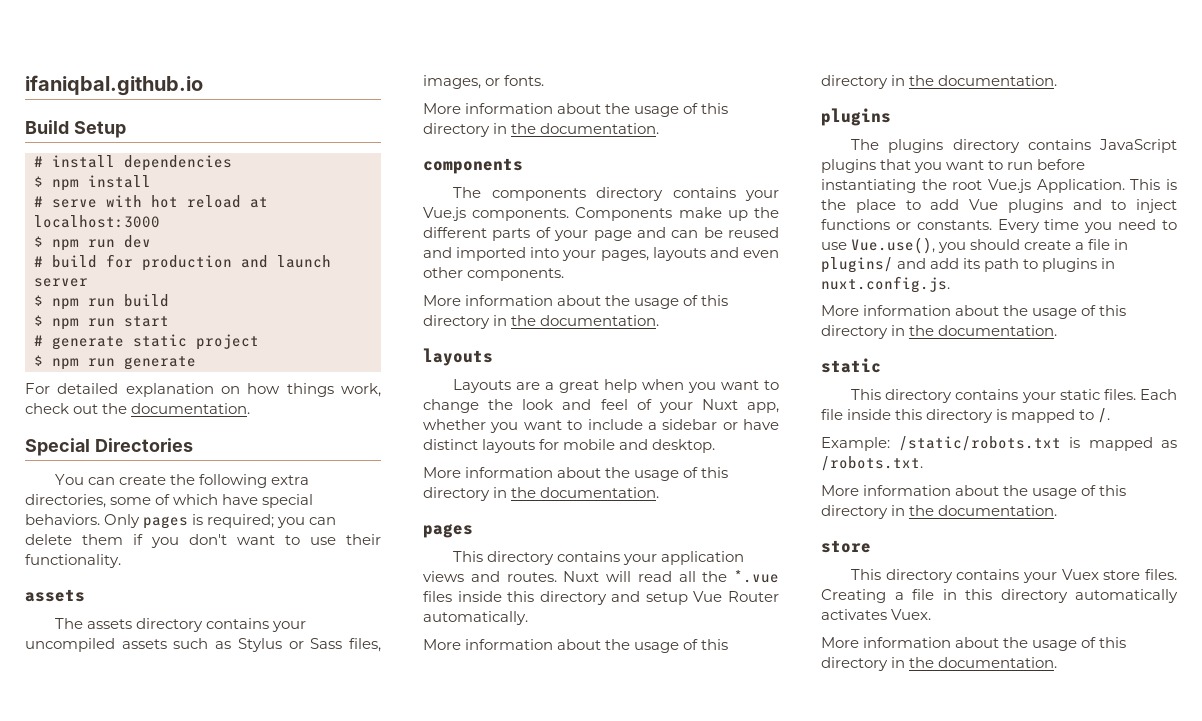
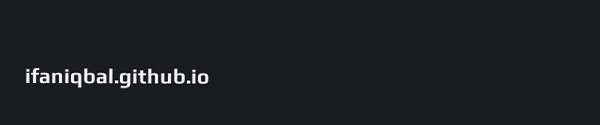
- Build Setup
- # install dependencies
- $ npm install
- # serve with hot reload at localhost:3000
- $ npm run dev
- # build for production and launch server
- $ npm run build
- $ npm run start
- # generate static project
- $ npm run generate
- For detailed explanation on how things work, check out the documentation.
- Special Directories
- You can create the following extra directories, some of which have special behaviors. Only pages is required; you can delete them if you don't want to use their functionality.
- assets
- The assets directory contains your uncompiled assets such as Stylus or Sass files, images, or fonts.
- More information about the usage of this directory in the documentation.
- components
- The components directory contains your Vue.js components. Components make up the different parts of your page and can be reused and imported into your pages, layouts and even other components.
- More information about the usage of this directory in the documentation.
- layouts
- Layouts are a great help when you want to change the look and feel of your Nuxt app, whether you want to include a sidebar or have distinct layouts for mobile and desktop.
- More information about the usage of this directory in the documentation.
- pages
- This directory contains your application views and routes. Nuxt will read all the *.vue files inside this directory and setup Vue Router automatically.
- More information about the usage of this directory in the documentation.
- plugins
- The plugins directory contains JavaScript plugins that you want to run before instantiating the root Vue.js Application. This is the place to add Vue plugins and to inject functions or constants. Every time you need to use Vue.use(), you should create a file in plugins/ and add its path to plugins in nuxt.config.js.
- More information about the usage of this directory in the documentation.
- static
- This directory contains your static files. Each file inside this directory is mapped to /.
- Example: /static/robots.txt is mapped as /robots.txt.
- More information about the usage of this directory in the documentation.
- store
- This directory contains your Vuex store files. Creating a file in this directory automatically activates Vuex.
- More information about the usage of this directory in the documentation.

